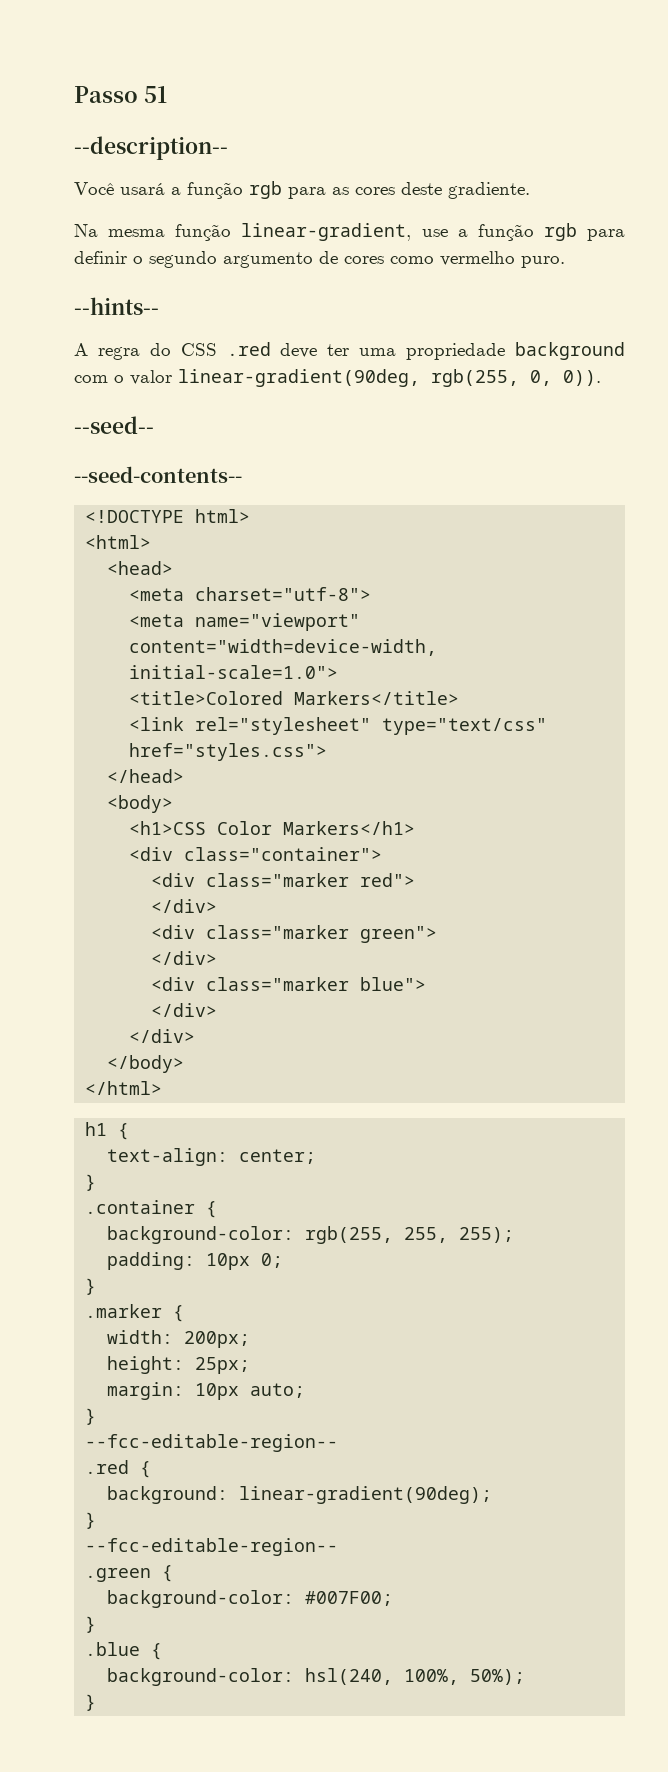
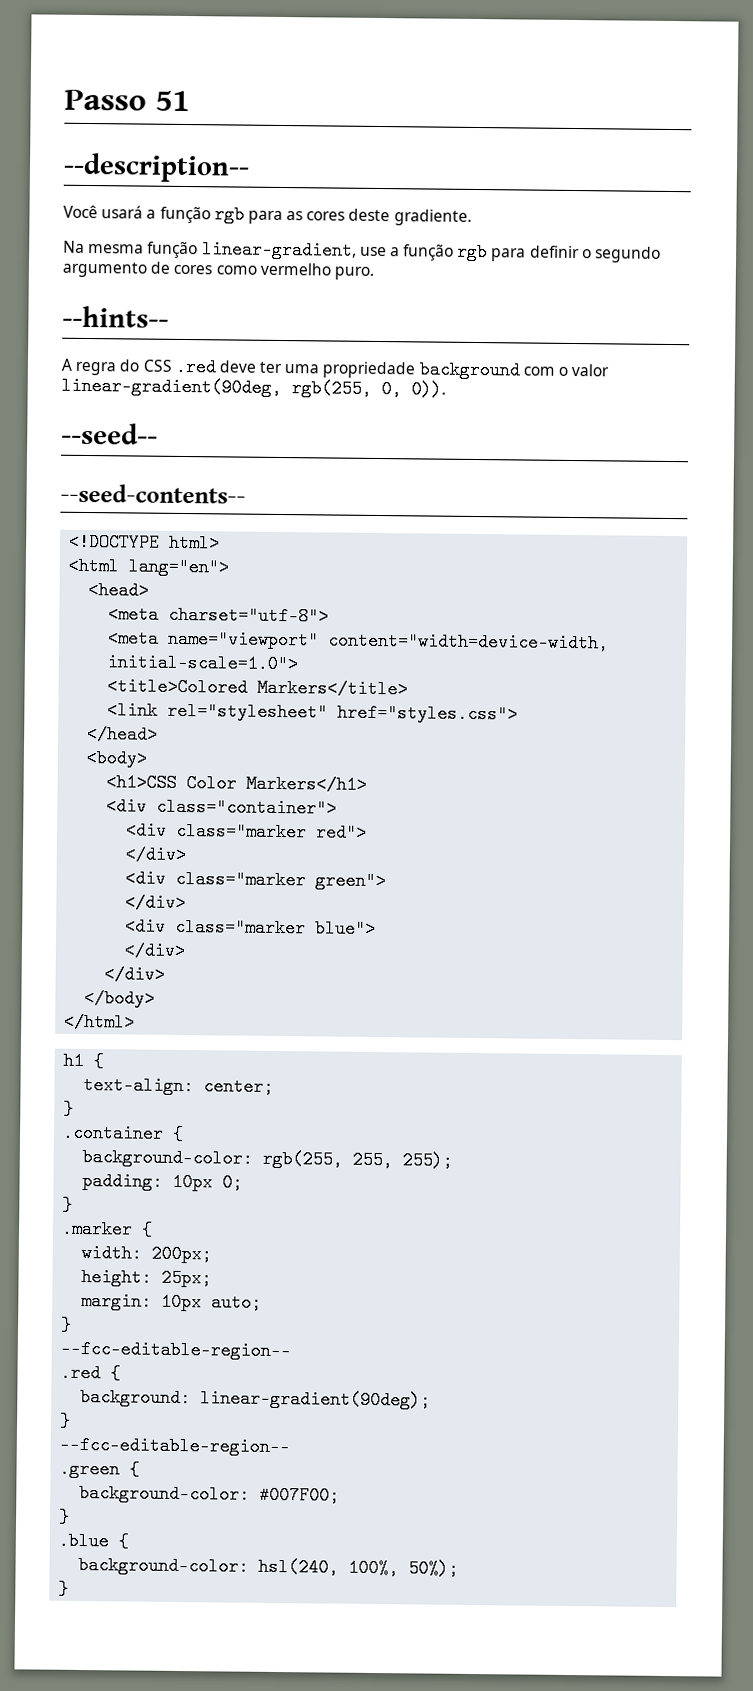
- <html>
+ <html lang="en">
- <link rel="stylesheet" type="text/css" href="styles.css">
+ <link rel="stylesheet" href="styles.css">

